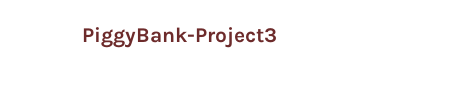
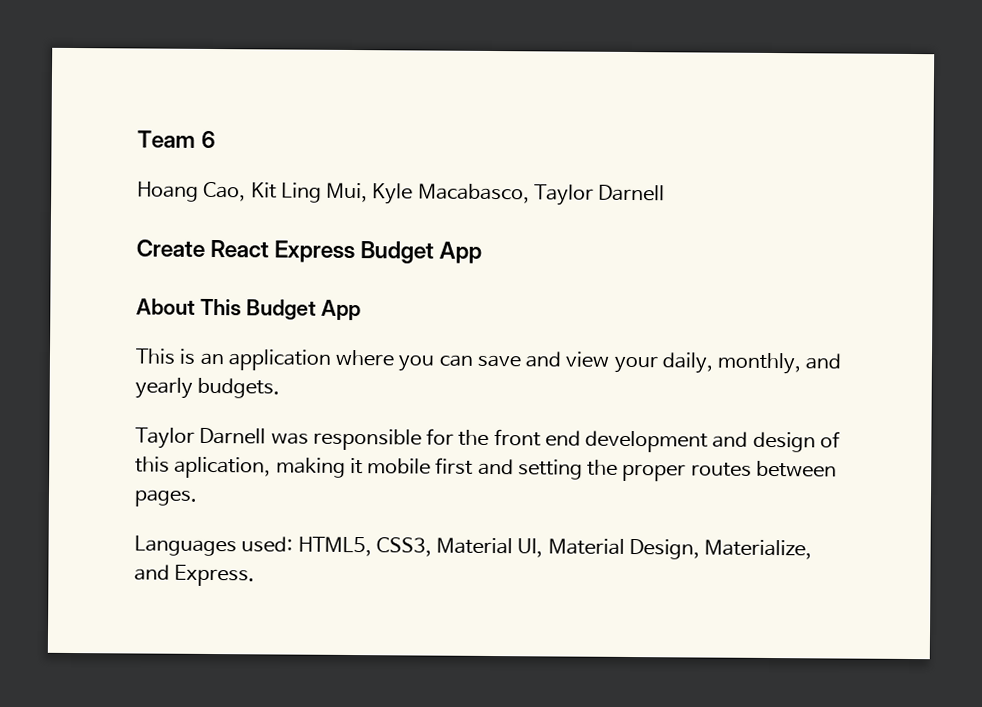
- PiggyBank-Project3
+ Team 6
+ Hoang Cao, Kit Ling Mui, Kyle Macabasco, Taylor Darnell
+ Create React Express Budget App
+ About This Budget App
+ This is an application where you can save and view your daily, monthly, and yearly budgets.
+ Taylor Darnell was responsible for the front end development and design of this aplication, making it mobile first and setting the proper routes between pages.
+ Languages used: HTML5, CSS3, Material UI, Material Design, Materialize, and Express.

